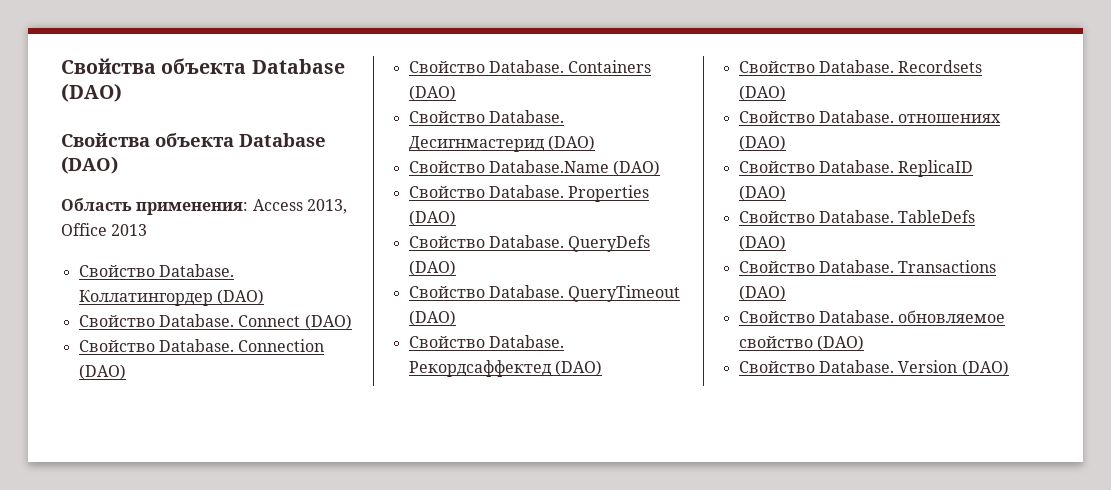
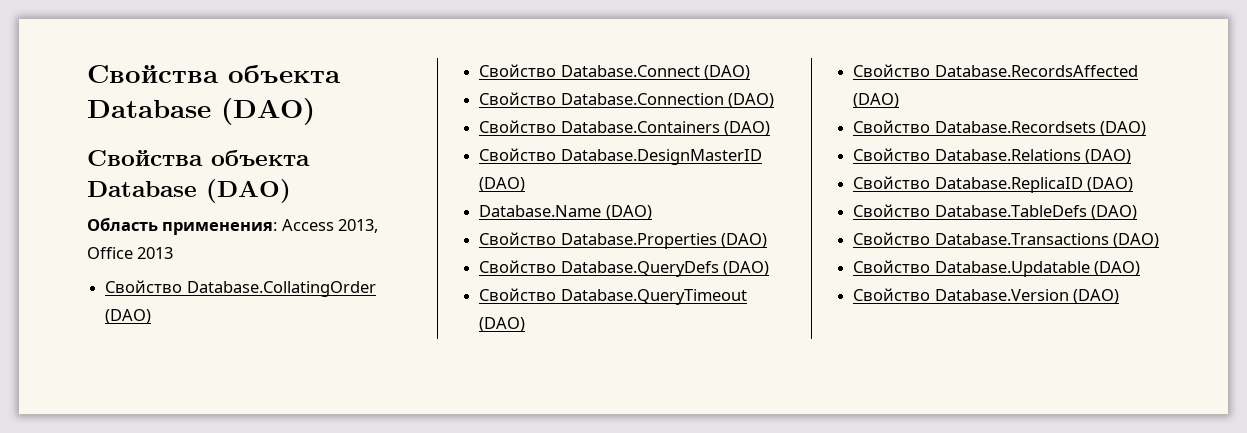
- Свойство Database. Коллатингордер (DAO)
- Свойство Database. Connect (DAO)
- Свойство Database. Connection (DAO)
- Свойство Database. Containers (DAO)
- Свойство Database. Десигнмастерид (DAO)
- Свойство Database.Name (DAO)
+ Свойство Database.CollatingOrder (DAO)
+ Свойство Database.Connect (DAO)
+ Свойство Database.Connection (DAO)
+ Свойство Database.Containers (DAO)
+ Свойство Database.DesignMasterID (DAO)
+ Database.Name (DAO)
- Свойство Database. Properties (DAO)
- Свойство Database. QueryDefs (DAO)
- Свойство Database. QueryTimeout (DAO)
- Свойство Database. Рекордсаффектед (DAO)
- Свойство Database. Recordsets (DAO)
- Свойство Database. отношениях (DAO)
- Свойство Database. ReplicaID (DAO)
- Свойство Database. TableDefs (DAO)
- Свойство Database. Transactions (DAO)
- Свойство Database. обновляемое свойство (DAO)
- Свойство Database. Version (DAO)
+ Свойство Database.Properties (DAO)
+ Свойство Database.QueryDefs (DAO)
+ Свойство Database.QueryTimeout (DAO)
+ Свойство Database.RecordsAffected (DAO)
+ Свойство Database.Recordsets (DAO)
+ Свойство Database.Relations (DAO)
+ Свойство Database.ReplicaID (DAO)
+ Свойство Database.TableDefs (DAO)
+ Свойство Database.Transactions (DAO)
+ Свойство Database.Updatable (DAO)
+ Свойство Database.Version (DAO)

